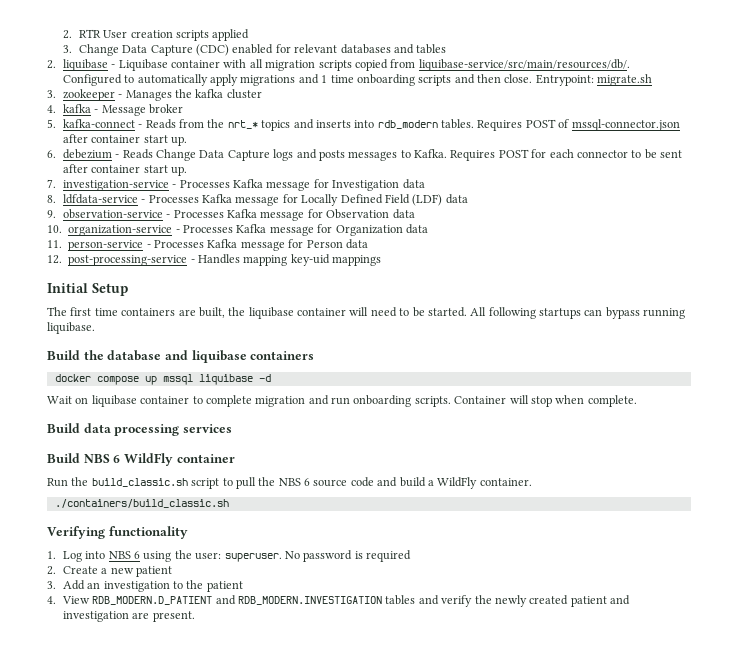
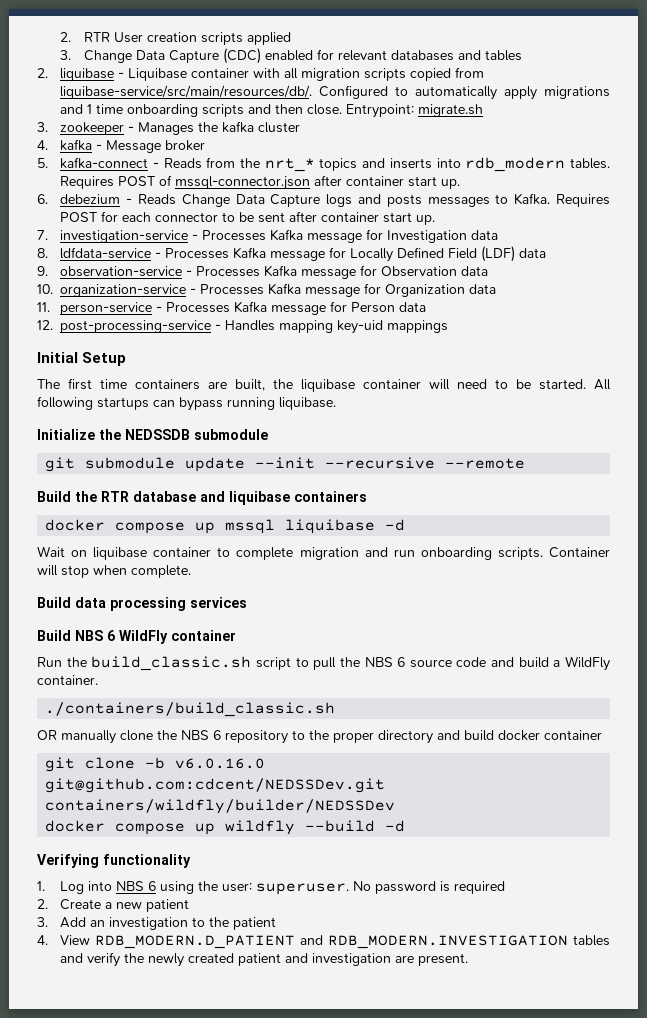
+ Initialize the NEDSSDB submodule
+ git submodule update --init --recursive --remote
- Build the database and liquibase containers
+ Build the RTR database and liquibase containers
+ OR manually clone the NBS 6 repository to the proper directory and build docker container
+ git clone -b v6.0.16.0 git@github.com:cdcent/NEDSSDev.git containers/wildfly/builder/NEDSSDev
+ docker compose up wildfly --build -d

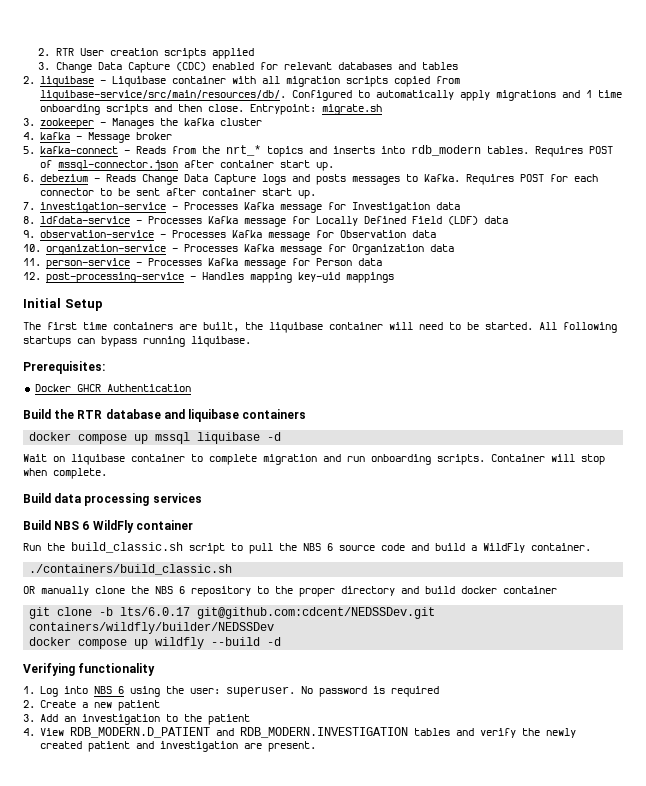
- Initialize the NEDSSDB submodule
- git submodule update --init --recursive --remote
+ Prerequisites:
+ Docker GHCR Authentication
- git clone -b v6.0.16.0 git@github.com:cdcent/NEDSSDev.git containers/wildfly/builder/NEDSSDev
+ git clone -b lts/6.0.17 git@github.com:cdcent/NEDSSDev.git containers/wildfly/builder/NEDSSDev

